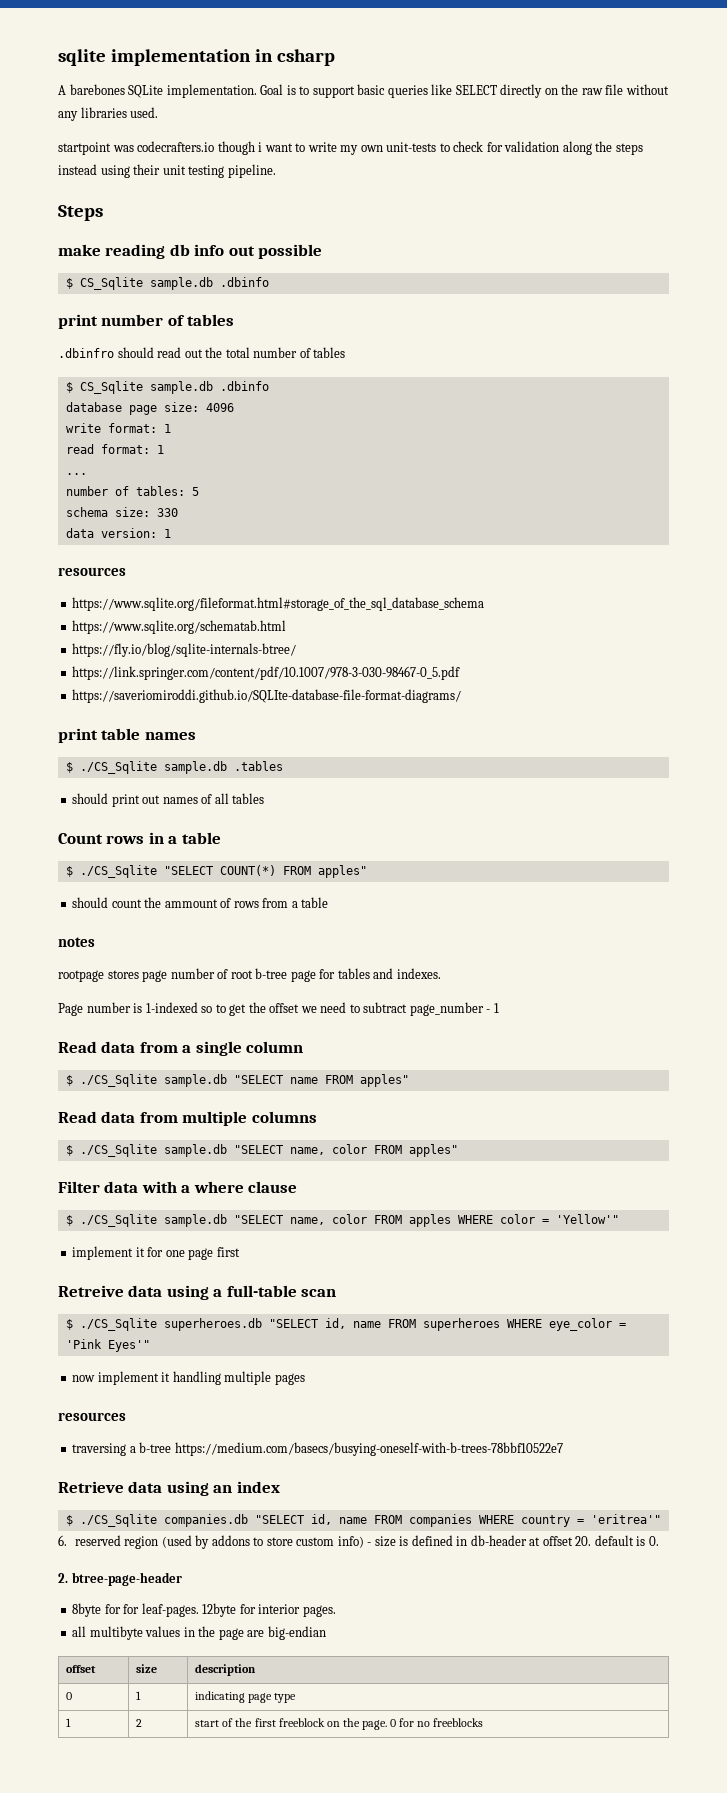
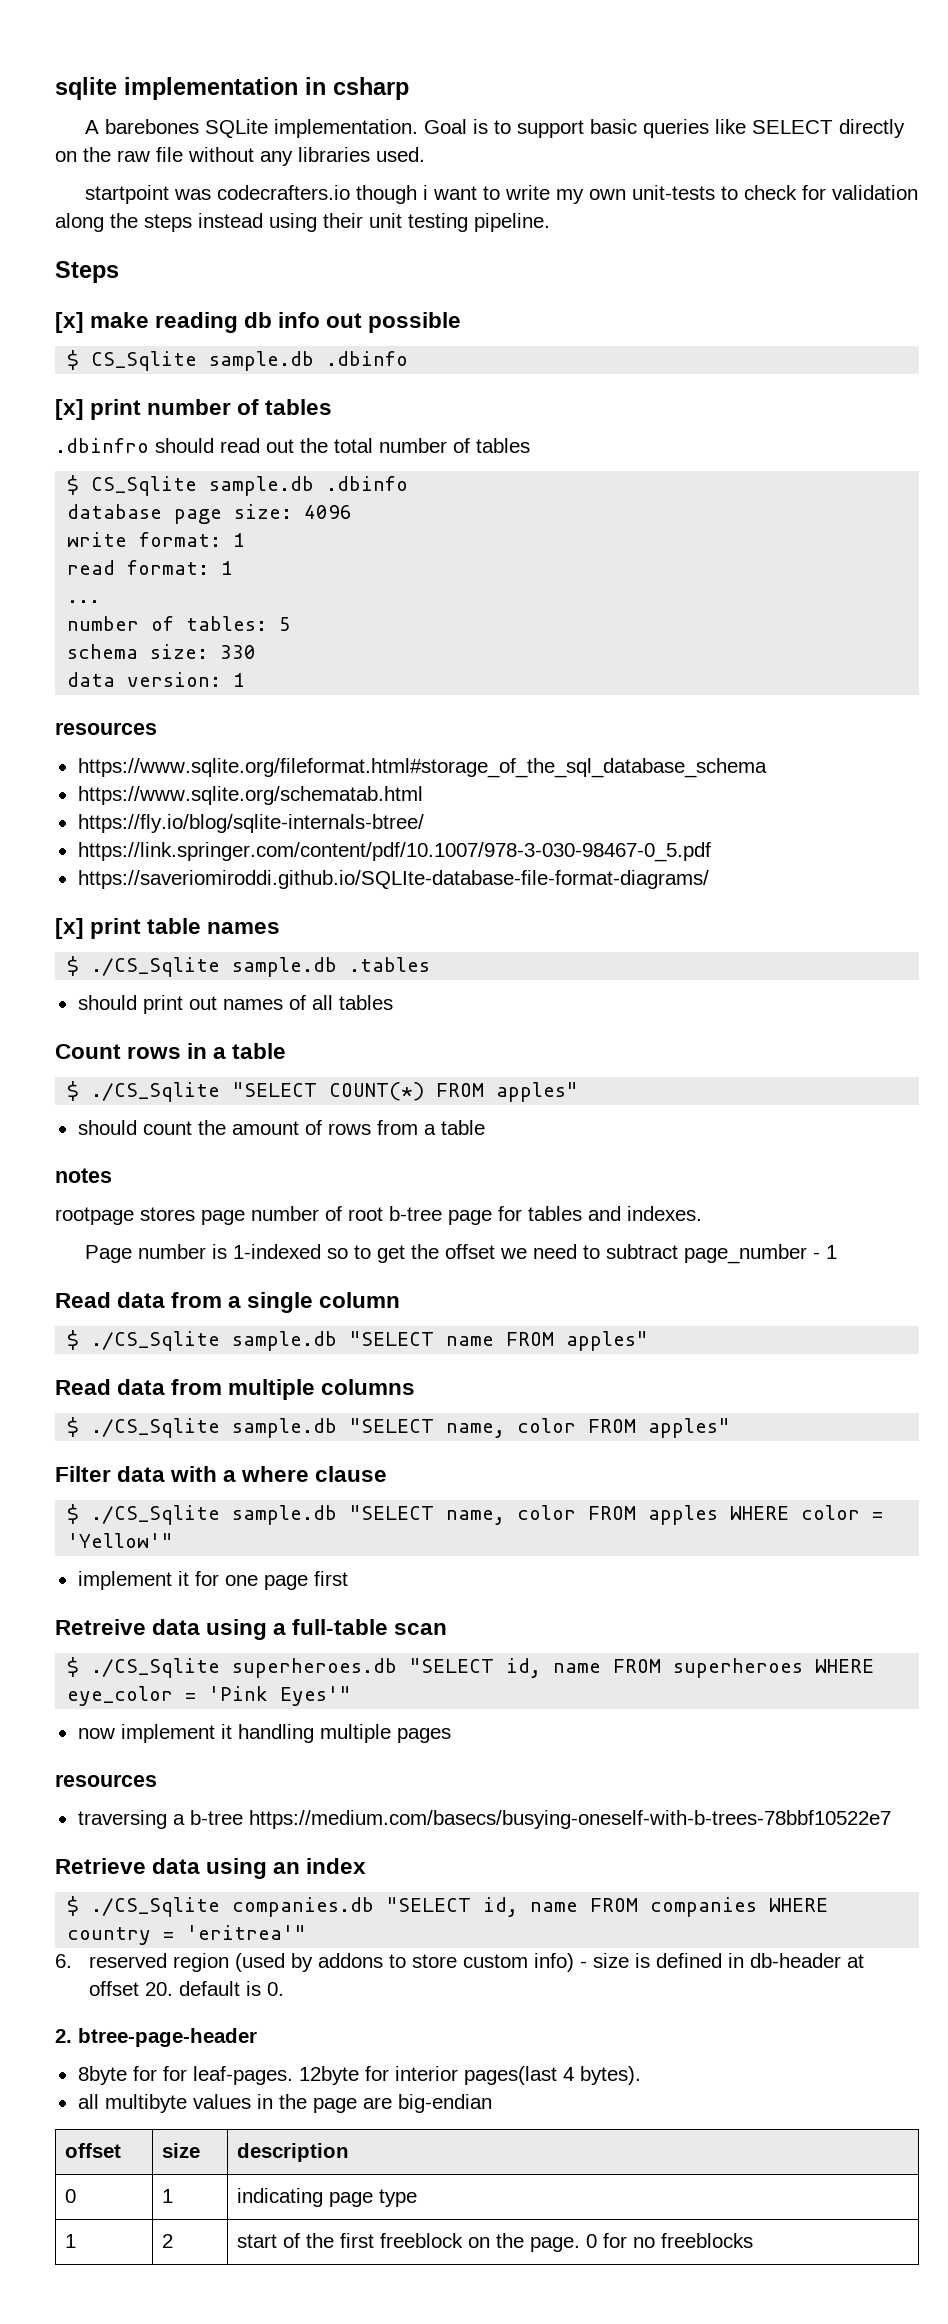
- make reading db info out possible
+ [x] make reading db info out possible
- print number of tables
+ [x] print number of tables
- print table names
+ [x] print table names
- should count the ammount of rows from a table
+ should count the amount of rows from a table
- 12byte for interior pages.
+ 12byte for interior pages(last 4 bytes).

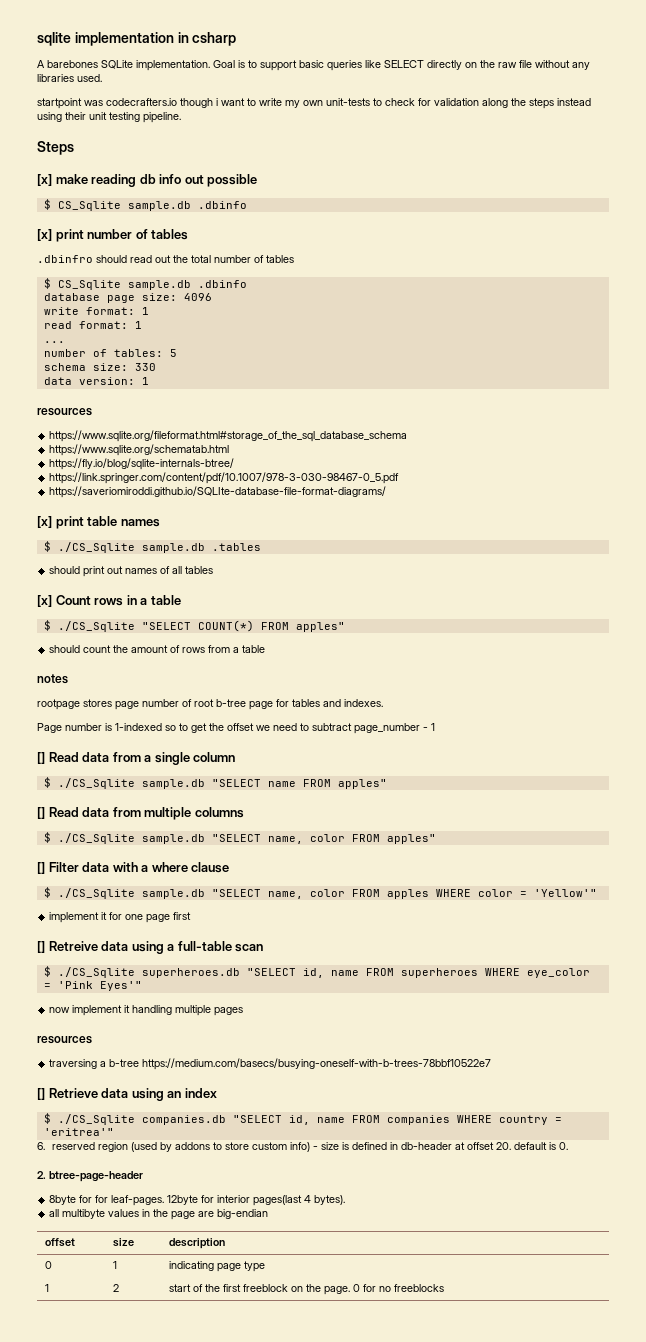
- Count rows in a table
+ [x] Count rows in a table
- Read data from a single column
+ [] Read data from a single column
- Read data from multiple columns
+ [] Read data from multiple columns
- Filter data with a where clause
+ [] Filter data with a where clause
- Retreive data using a full-table scan
+ [] Retreive data using a full-table scan
- Retrieve data using an index
+ [] Retrieve data using an index

